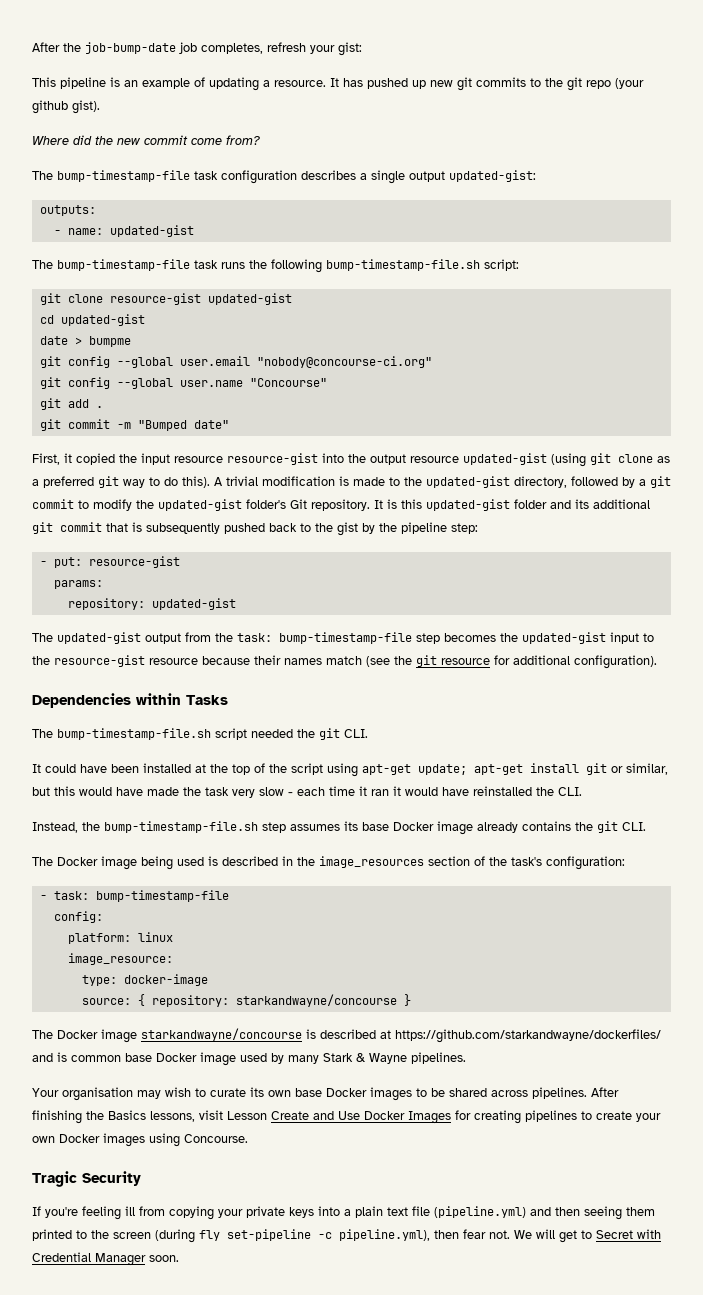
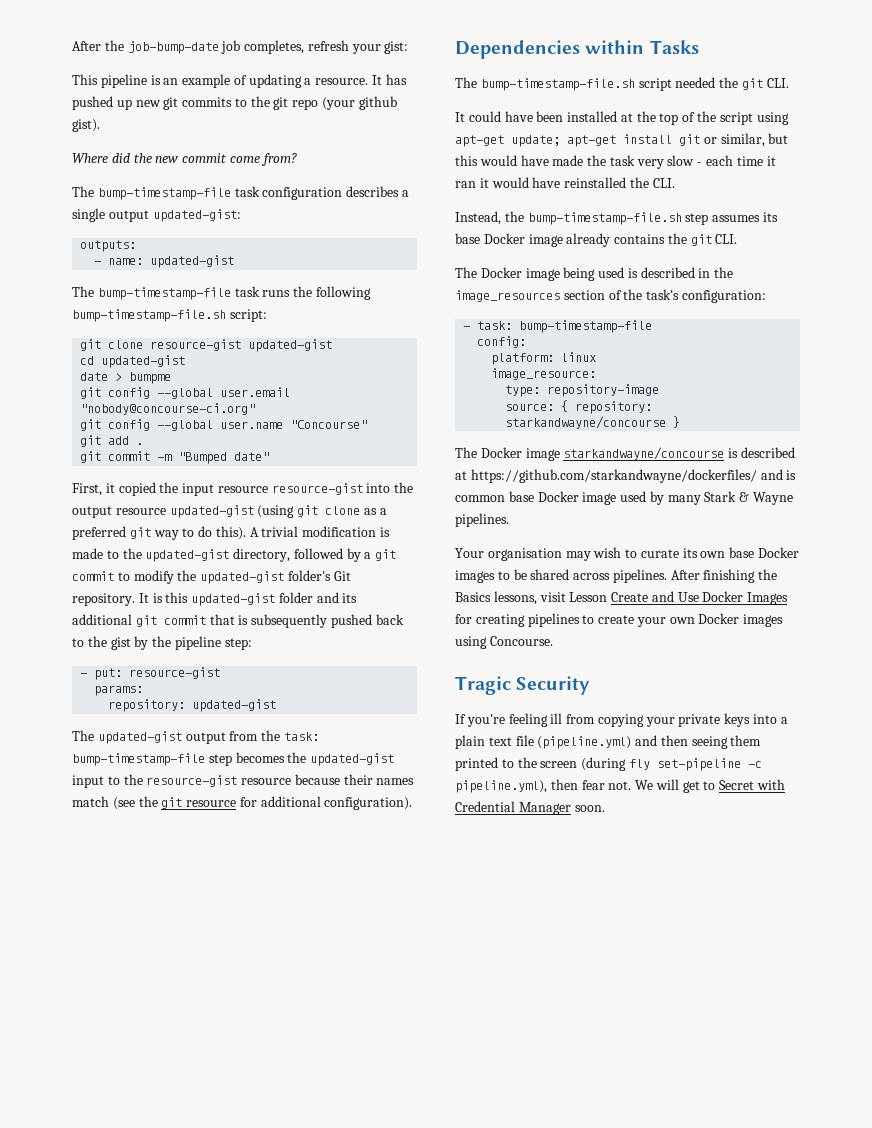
- type: docker-image
+ type: repository-image

